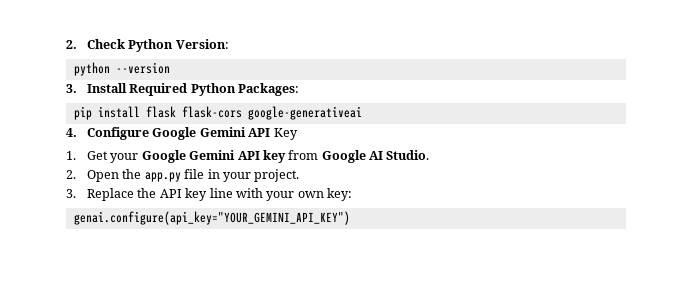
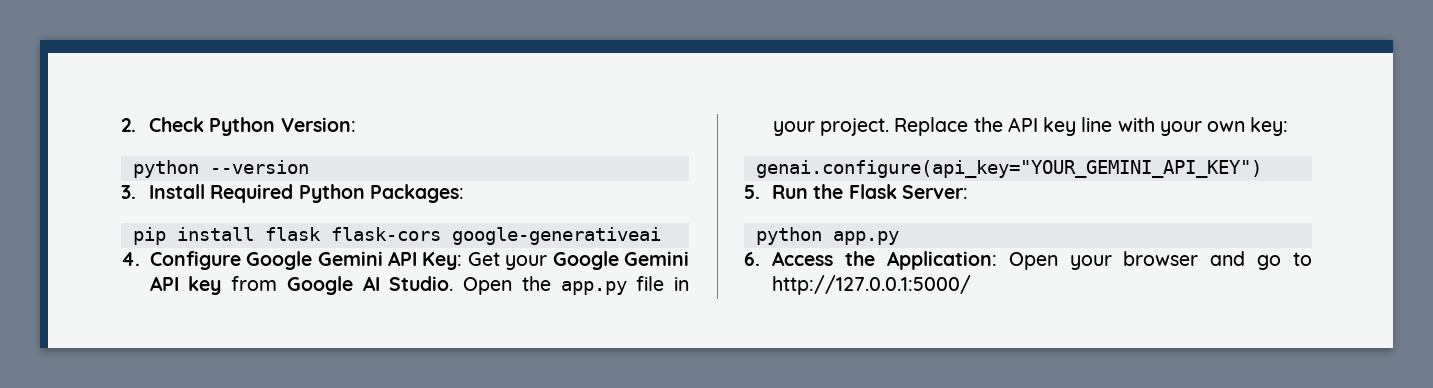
- 4. Configure Google Gemini API Key
- 1. Get your Google Gemini API key from Google AI Studio.
- 2. Open the app.py file in your project.
- 3. Replace the API key line with your own key:
+ 4. Configure Google Gemini API Key: Get your Google Gemini API key from Google AI Studio. Open the app.py file in your project. Replace the API key line with your own key:
+ 5. Run the Flask Server:
+ python app.py
+ 6. Access the Application: Open your browser and go to http://127.0.0.1:5000/

